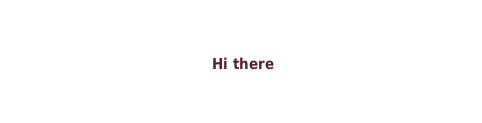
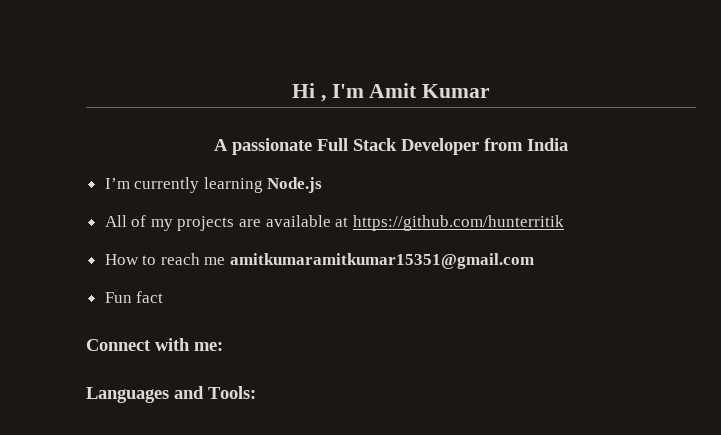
- Hi there
+ Hi , I'm Amit Kumar
+ A passionate Full Stack Developer from India
+ I’m currently learning Node.js
+ All of my projects are available at https://github.com/hunterritik
+ How to reach me amitkumaramitkumar15351@gmail.com
+ Fun fact
+ Connect with me:
+ Languages and Tools:

